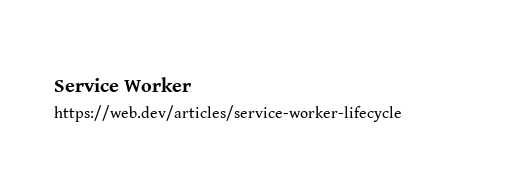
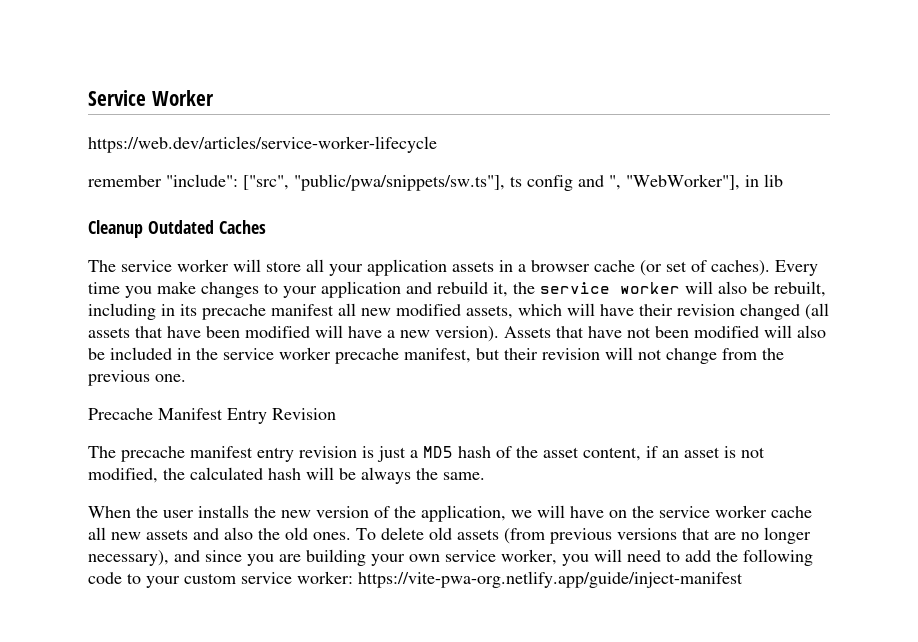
+ remember "include": ["src", "public/pwa/snippets/sw.ts"], ts config and ", "WebWorker"], in lib
+ Cleanup Outdated Caches
+ The service worker will store all your application assets in a browser cache (or set of caches). Every time you make changes to your application and rebuild it, the service worker will also be rebuilt, including in its precache manifest all new modified assets, which will have their revision changed (all assets that have been modified will have a new version). Assets that have not been modified will also be included in the service worker precache manifest, but their revision will not change from the previous one.
+ Precache Manifest Entry Revision
+ The precache manifest entry revision is just a MD5 hash of the asset content, if an asset is not modified, the calculated hash will be always the same.
+ When the user installs the new version of the application, we will have on the service worker cache all new assets and also the old ones. To delete old assets (from previous versions that are no longer necessary), and since you are building your own service worker, you will need to add the following code to your custom service worker: https://vite-pwa-org.netlify.app/guide/inject-manifest

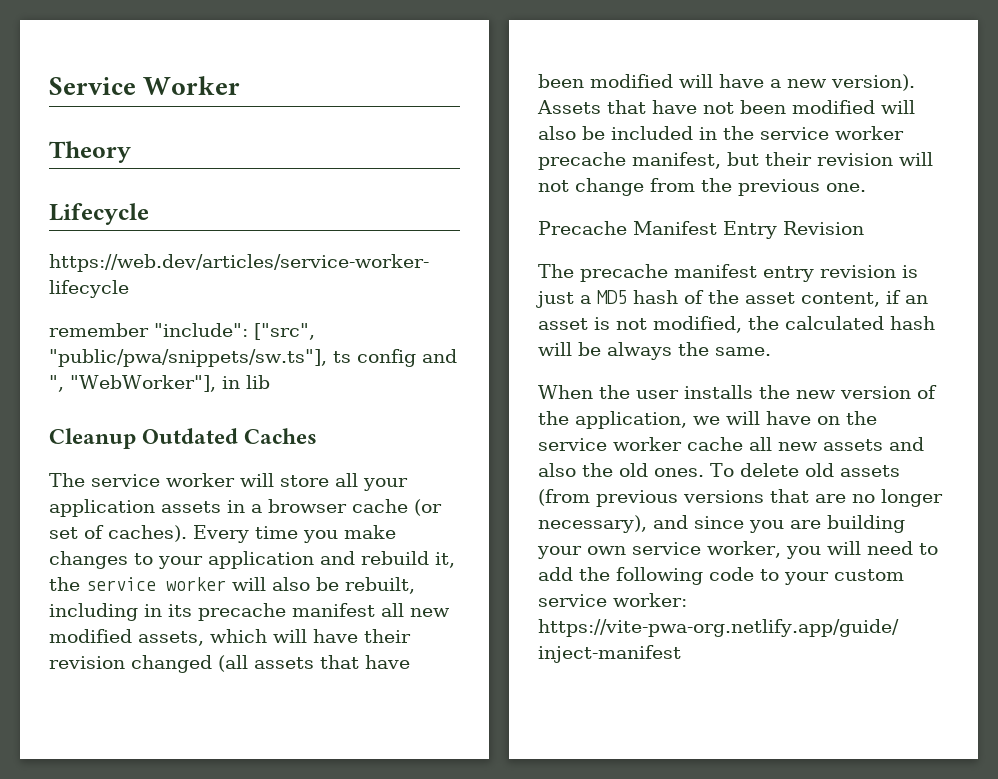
+ Theory
+ Lifecycle

